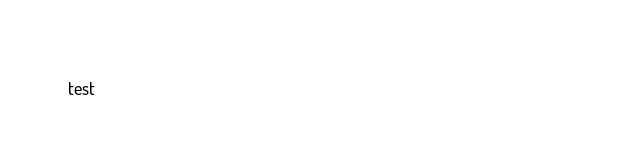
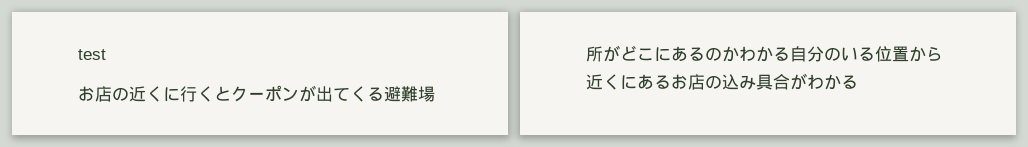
+ お店の近くに行くとクーポンが出てくる避難場所がどこにあるのかわかる自分のいる位置から近くにあるお店の込み具合がわかる

